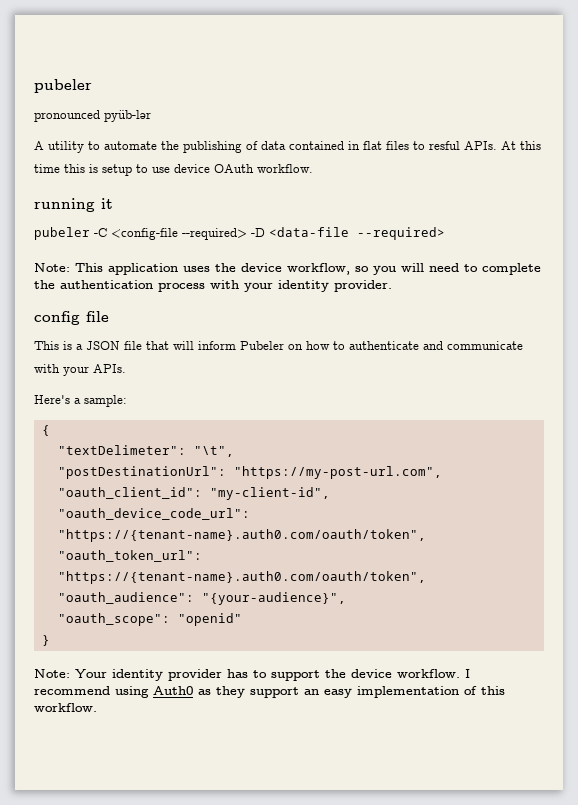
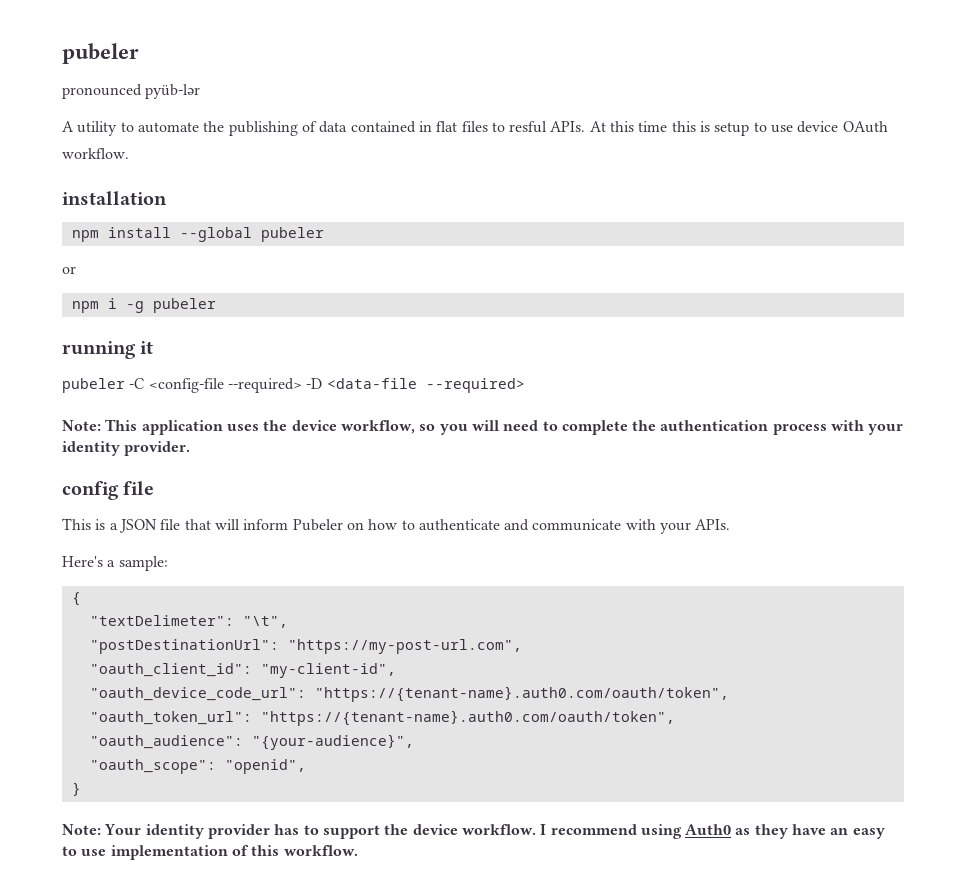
+ installation
+ npm install --global pubeler
+ or
+ npm i -g pubeler
- "oauth_scope": "openid"
+ "oauth_scope": "openid",
- I recommend using Auth0 as they support an easy implementation of this workflow.
+ I recommend using Auth0 as they have an easy to use implementation of this workflow.

